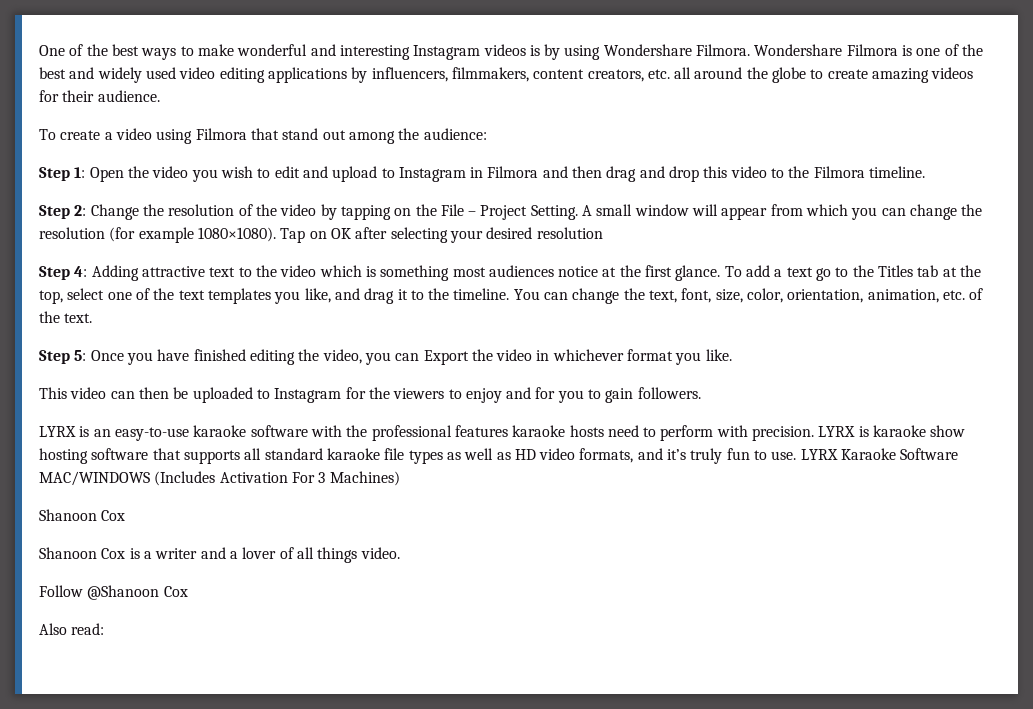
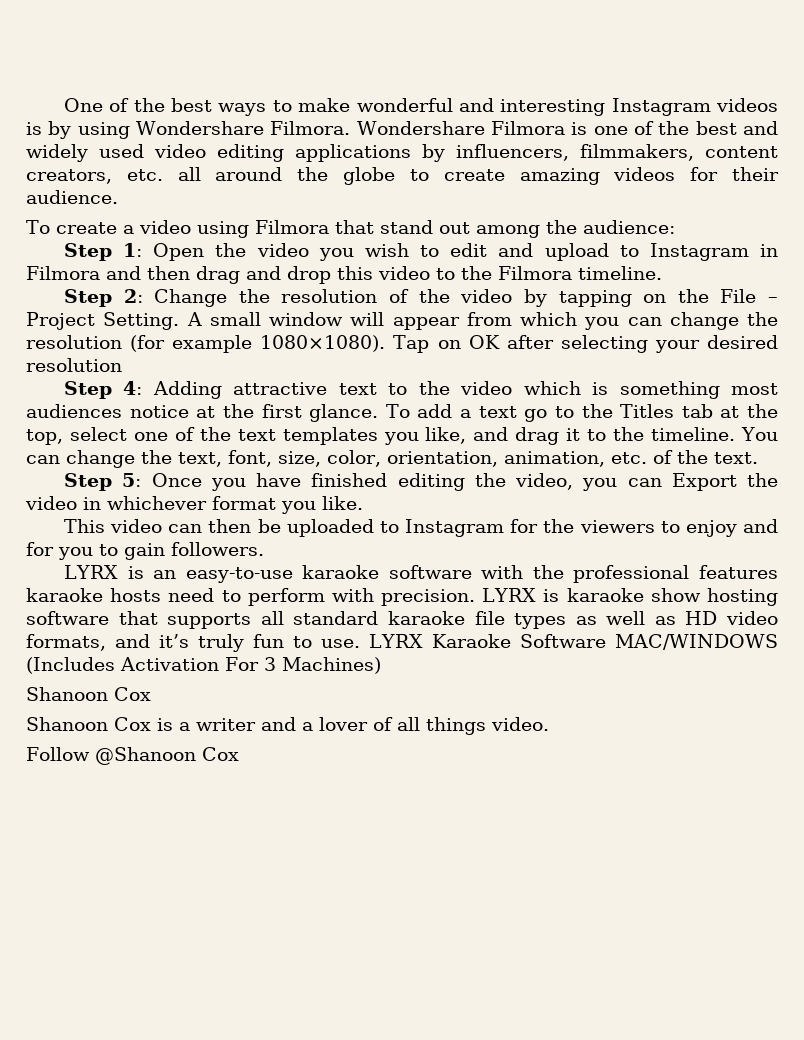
- Also read:

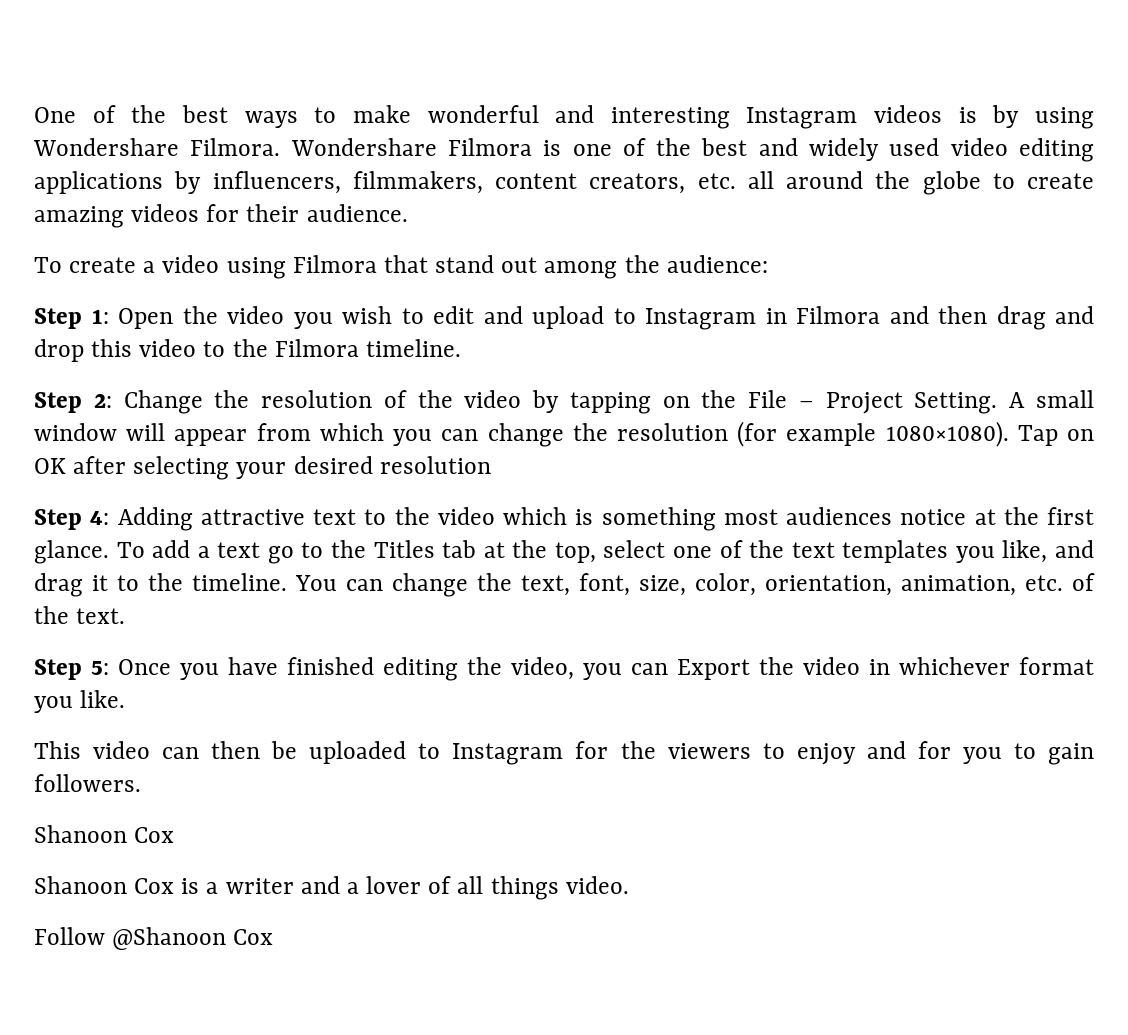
- LYRX is an easy-to-use karaoke software with the professional features karaoke hosts need to perform with precision. LYRX is karaoke show hosting software that supports all standard karaoke file types as well as HD video formats, and it’s truly fun to use. LYRX Karaoke Software MAC/WINDOWS (Includes Activation For 3 Machines)

